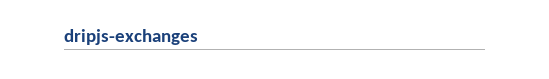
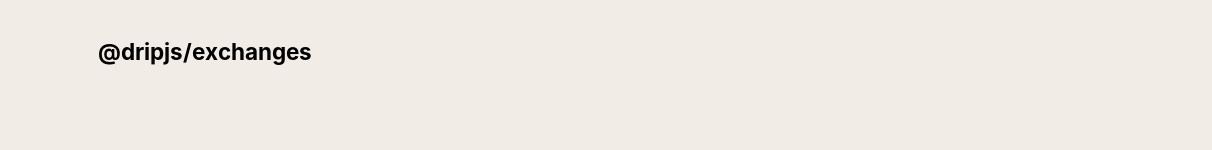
- dripjs-exchanges
+ @dripjs/exchanges

